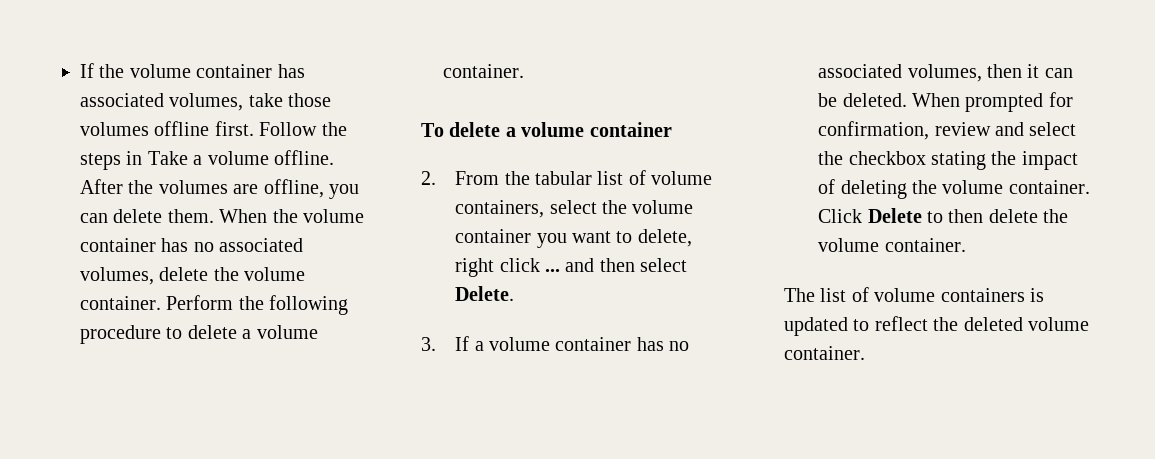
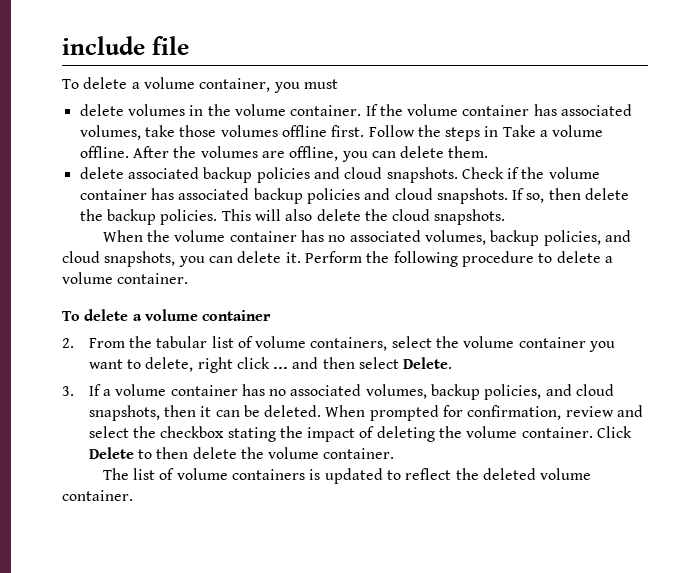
+ include file
+ To delete a volume container, you must
+ delete volumes in the volume container.
- After the volumes are offline, you can delete them. When the volume container has no associated volumes, delete the volume container.
+ After the volumes are offline, you can delete them.
+ delete associated backup policies and cloud snapshots. Check if the volume container has associated backup policies and cloud snapshots. If so, then delete the backup policies. This will also delete the cloud snapshots.
+ When the volume container has no associated volumes, backup policies, and cloud snapshots, you can delete it.
- 3. If a volume container has no associated volumes, then it can be deleted.
+ 3. If a volume container has no associated volumes, backup policies, and cloud snapshots, then it can be deleted.

